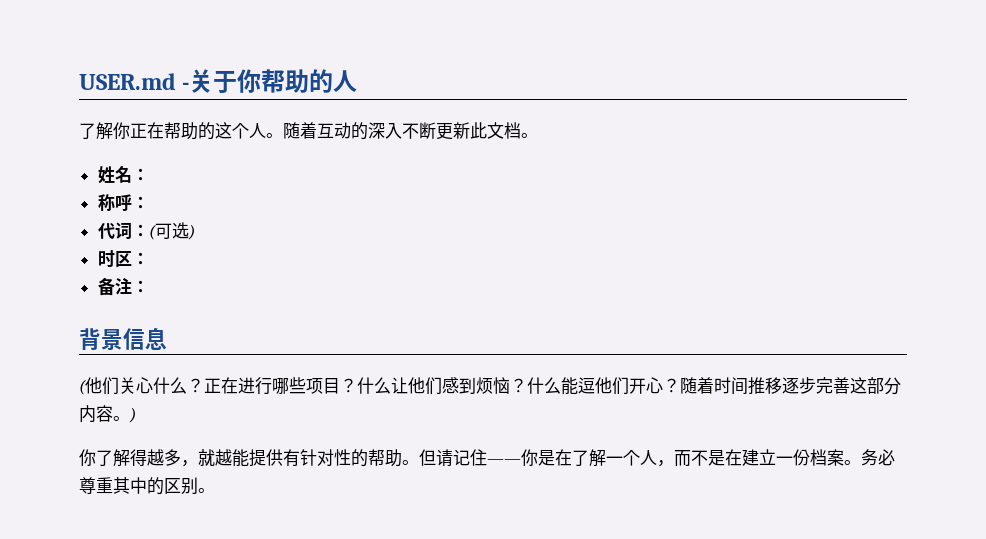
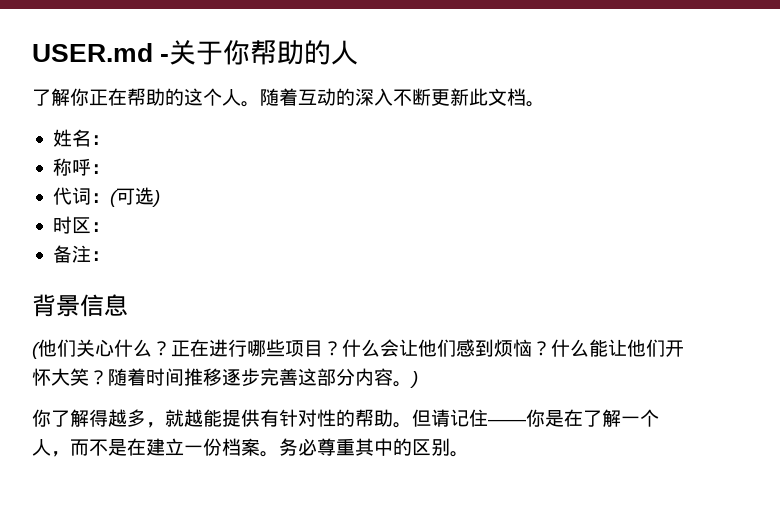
- 什么让他们感到烦恼？
+ 什么会让他们感到烦恼？
- 什么能逗他们开心？
+ 什么能让他们开怀大笑？

